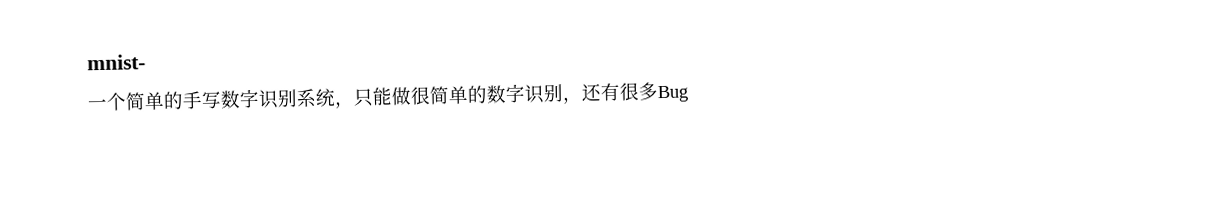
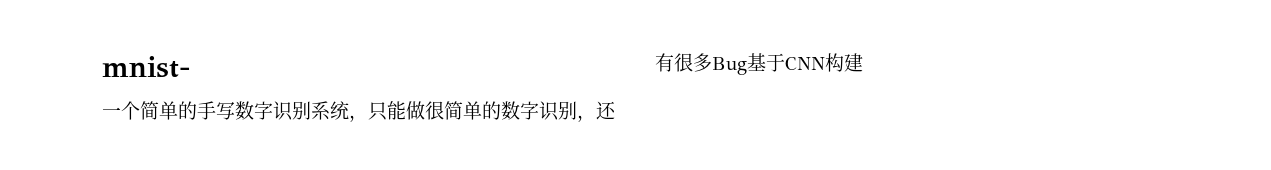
- 一个简单的手写数字识别系统，只能做很简单的数字识别，还有很多Bug
+ 一个简单的手写数字识别系统，只能做很简单的数字识别，还有很多Bug基于CNN构建

